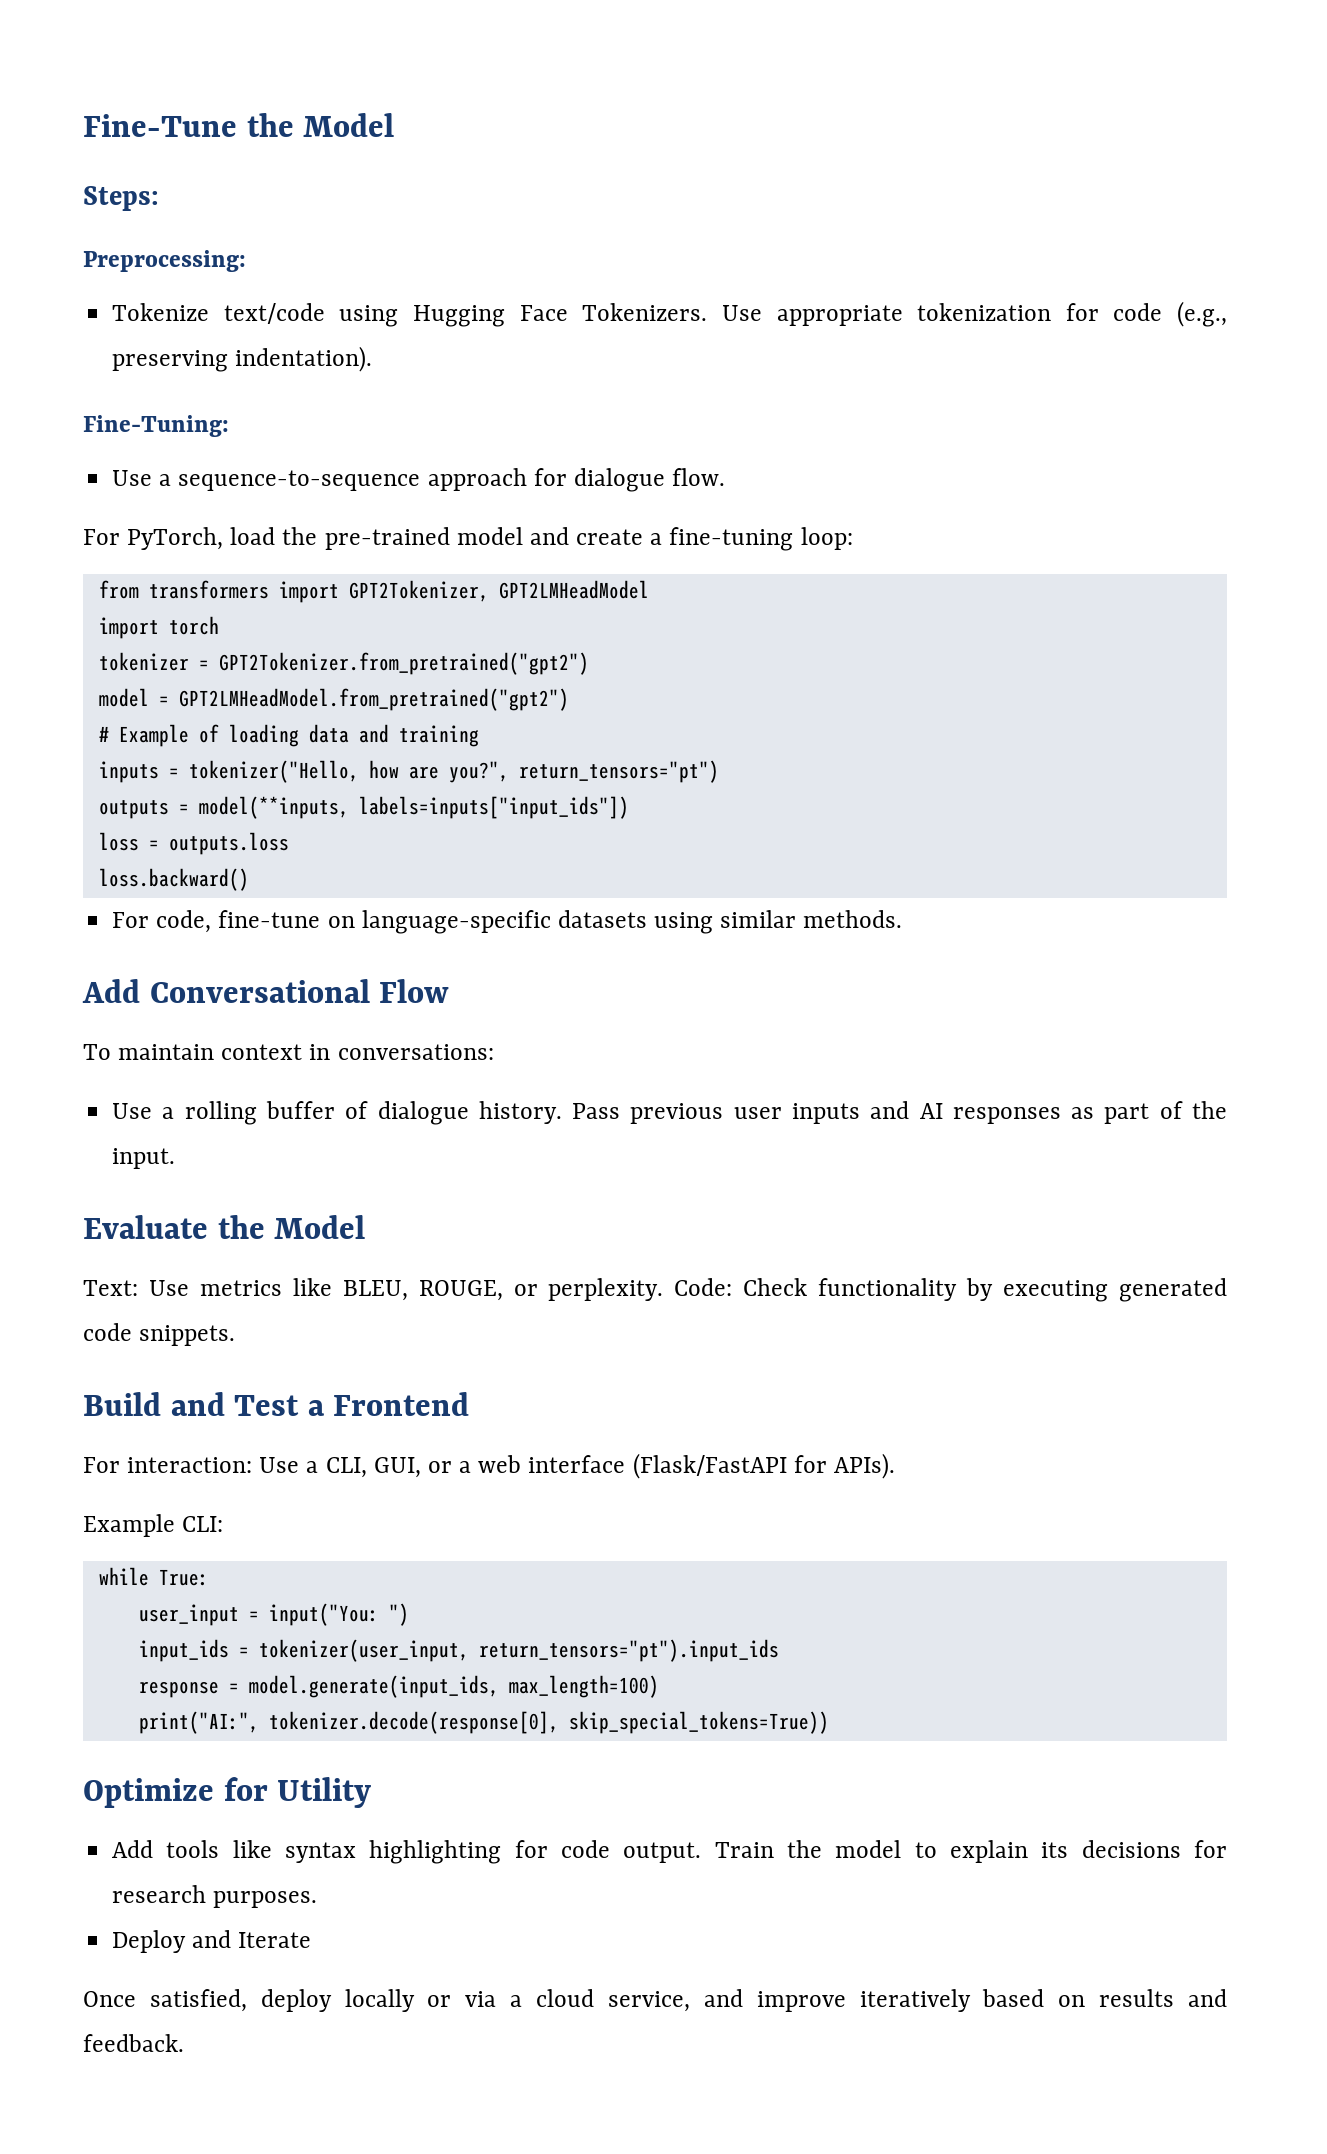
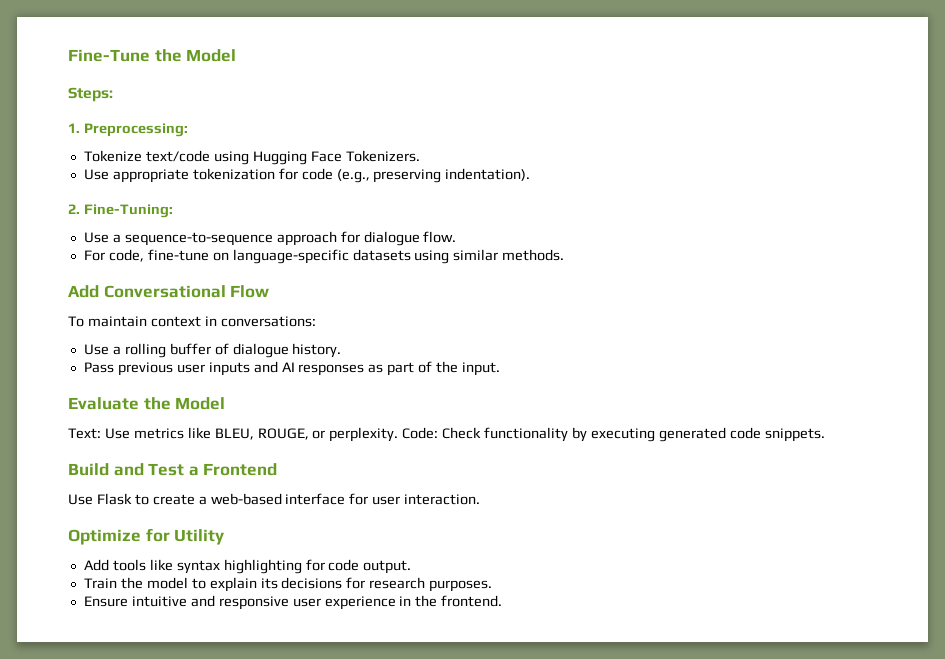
- Preprocessing:
+ 1. Preprocessing:
- Tokenize text/code using Hugging Face Tokenizers. Use appropriate tokenization for code (e.g., preserving indentation).
+ Tokenize text/code using Hugging Face Tokenizers.
+ Use appropriate tokenization for code (e.g., preserving indentation).
- Fine-Tuning:
+ 2. Fine-Tuning:
- For PyTorch, load the pre-trained model and create a fine-tuning loop:
- from transformers import GPT2Tokenizer, GPT2LMHeadModel
- import torch
- tokenizer = GPT2Tokenizer.from_pretrained("gpt2")
- model = GPT2LMHeadModel.from_pretrained("gpt2")
- # Example of loading data and training
- inputs = tokenizer("Hello, how are you?", return_tensors="pt")
- outputs = model(**inputs, labels=inputs["input_ids"])
- loss = outputs.loss
- loss.backward()
- Use a rolling buffer of dialogue history. Pass previous user inputs and AI responses as part of the input.
+ Use a rolling buffer of dialogue history.
+ Pass previous user inputs and AI responses as part of the input.
- For interaction: Use a CLI, GUI, or a web interface (Flask/FastAPI for APIs).
- Example CLI:
- while True:
- user_input = input("You: ")
- input_ids = tokenizer(user_input, return_tensors="pt").input_ids
- response = model.generate(input_ids, max_length=100)
- print("AI:", tokenizer.decode(response[0], skip_special_tokens=True))
+ Use Flask to create a web-based interface for user interaction.
- Add tools like syntax highlighting for code output. Train the model to explain its decisions for research purposes.
+ Add tools like syntax highlighting for code output.
+ Train the model to explain its decisions for research purposes.
- Deploy and Iterate
- Once satisfied, deploy locally or via a cloud service, and improve iteratively based on results and feedback.
+ Ensure intuitive and responsive user experience in the frontend.

